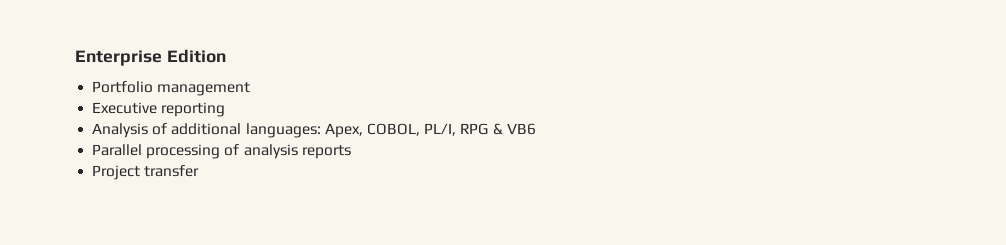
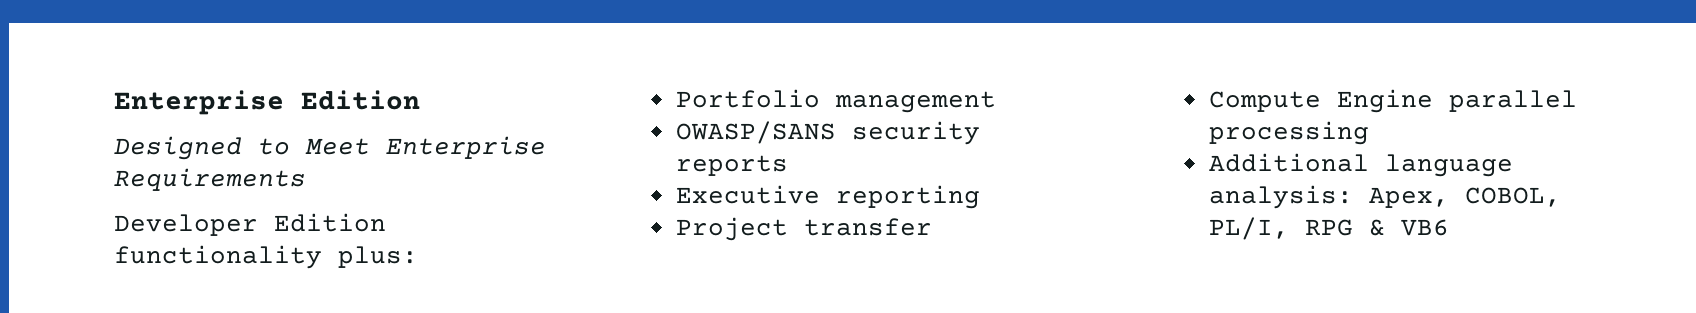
+ Designed to Meet Enterprise Requirements
+ Developer Edition functionality plus:
+ OWASP/SANS security reports
- Analysis of additional languages: Apex, COBOL, PL/I, RPG & VB6
+ Project transfer
+ Compute Engine parallel processing
+ Additional language analysis: Apex, COBOL, PL/I, RPG & VB6
- Parallel processing of analysis reports
- Project transfer

